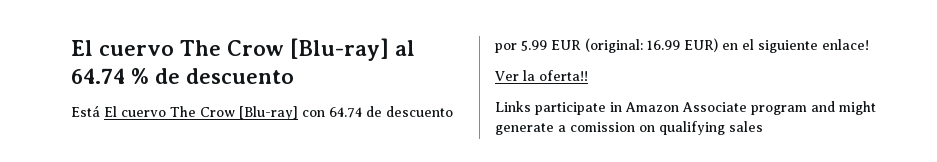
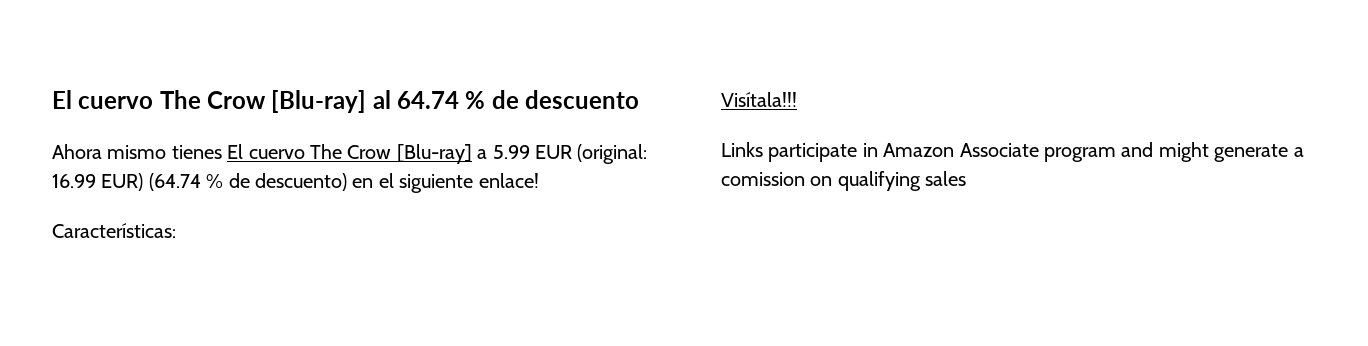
- Está El cuervo The Crow [Blu-ray] con 64.74 de descuento por 5.99 EUR (original: 16.99 EUR) en el siguiente enlace!
+ Ahora mismo tienes El cuervo The Crow [Blu-ray] a 5.99 EUR (original: 16.99 EUR) (64.74 % de descuento) en el siguiente enlace!
- Ver la oferta!!
+ Características:
+ Visítala!!!

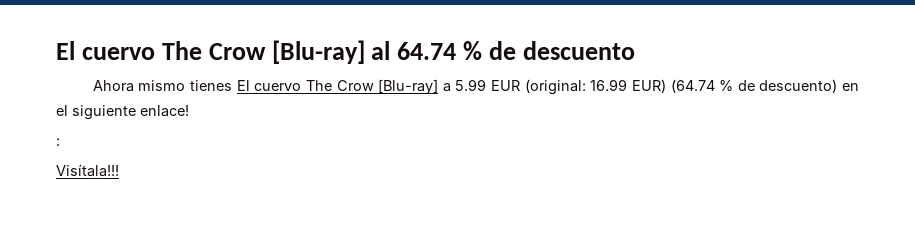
- Características:
+ :
- Links participate in Amazon Associate program and might generate a comission on qualifying sales

